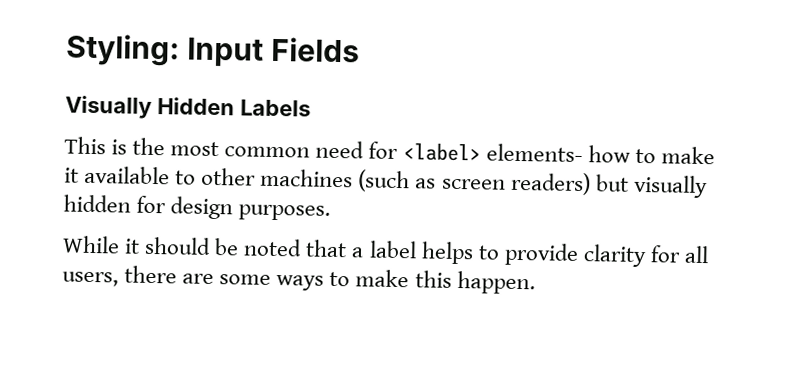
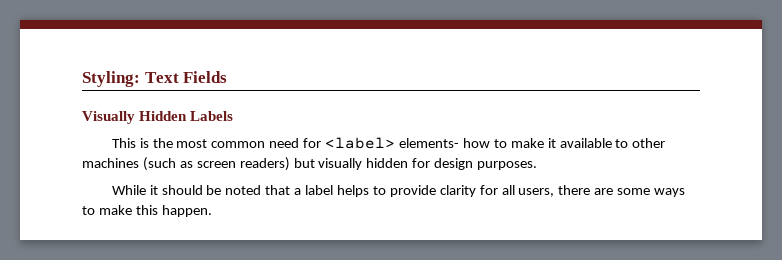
- Styling: Input Fields
+ Styling: Text Fields

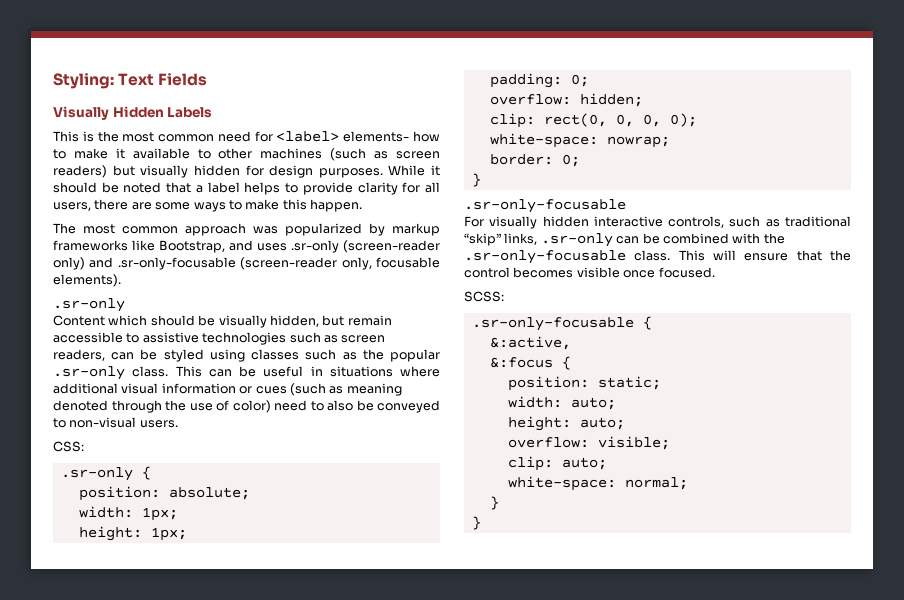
- This is the most common need for <label> elements- how to make it available to other machines (such as screen readers) but visually hidden for design purposes.
- While it should be noted that a label helps to provide clarity for all users, there are some ways to make this happen.
+ This is the most common need for <label> elements- how to make it available to other machines (such as screen readers) but visually hidden for design purposes. While it should be noted that a label helps to provide clarity for all users, there are some ways to make this happen.
+ The most common approach was popularized by markup frameworks like Bootstrap, and uses .sr-only (screen-reader only) and .sr-only-focusable (screen-reader only, focusable elements).
+ .sr-only
+ Content which should be visually hidden, but remain accessible to assistive technologies such as screen readers, can be styled using classes such as the popular .sr-only class. This can be useful in situations where additional visual information or cues (such as meaning denoted through the use of color) need to also be conveyed to non-visual users.
+ CSS:
+ .sr-only {
+ position: absolute;
+ width: 1px;
+ height: 1px;
+ padding: 0;
+ overflow: hidden;
+ clip: rect(0, 0, 0, 0);
+ white-space: nowrap;
+ border: 0;
+ }
+ .sr-only-focusable
+ For visually hidden interactive controls, such as traditional “skip” links, .sr-only can be combined with the .sr-only-focusable class. This will ensure that the control becomes visible once focused.
+ SCSS:
+ .sr-only-focusable {
+ &:active,
+ &:focus {
+ position: static;
+ width: auto;
+ height: auto;
+ overflow: visible;
+ clip: auto;
+ white-space: normal;
+ }
+ }

